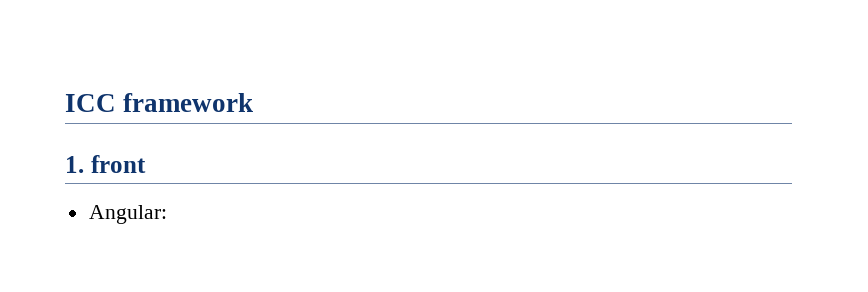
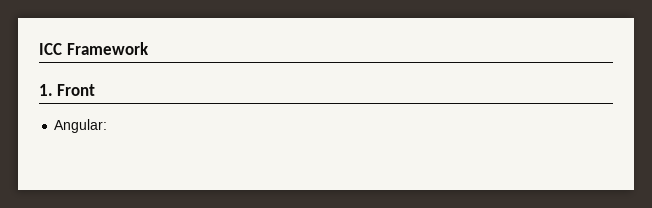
- ICC framework
+ ICC Framework
- 1. front
+ 1. Front

